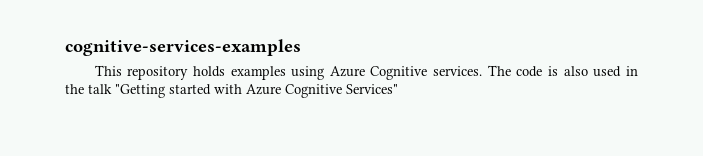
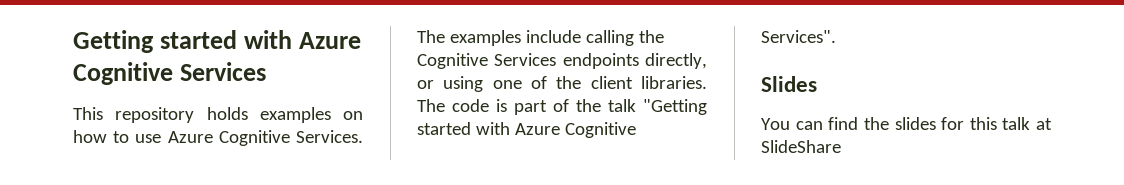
- cognitive-services-examples
- This repository holds examples using Azure Cognitive services. The code is also used in the talk "Getting started with Azure Cognitive Services"
+ Getting started with Azure Cognitive Services
+ This repository holds examples on how to use Azure Cognitive Services. The examples include calling the Cognitive Services endpoints directly, or using one of the client libraries. The code is part of the talk "Getting started with Azure Cognitive Services".
+ Slides
+ You can find the slides for this talk at SlideShare

